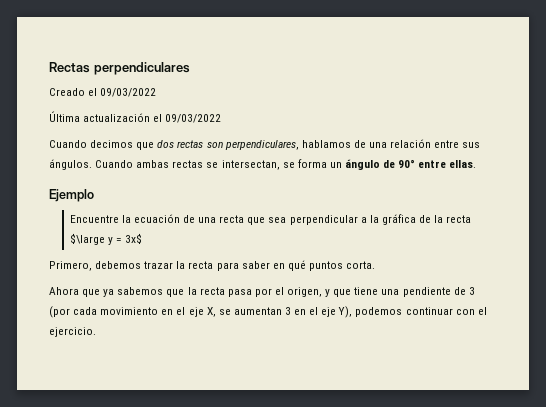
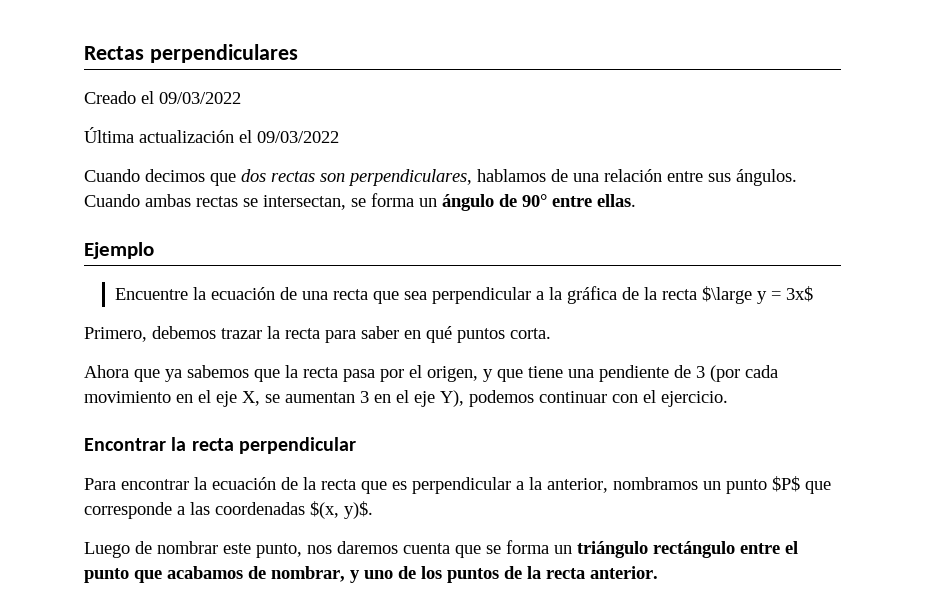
+ Encontrar la recta perpendicular
+ Para encontrar la ecuación de la recta que es perpendicular a la anterior, nombramos un punto $P$ que corresponde a las coordenadas $(x, y)$.
+ Luego de nombrar este punto, nos daremos cuenta que se forma un triángulo rectángulo entre el punto que acabamos de nombrar, y uno de los puntos de la recta anterior.

